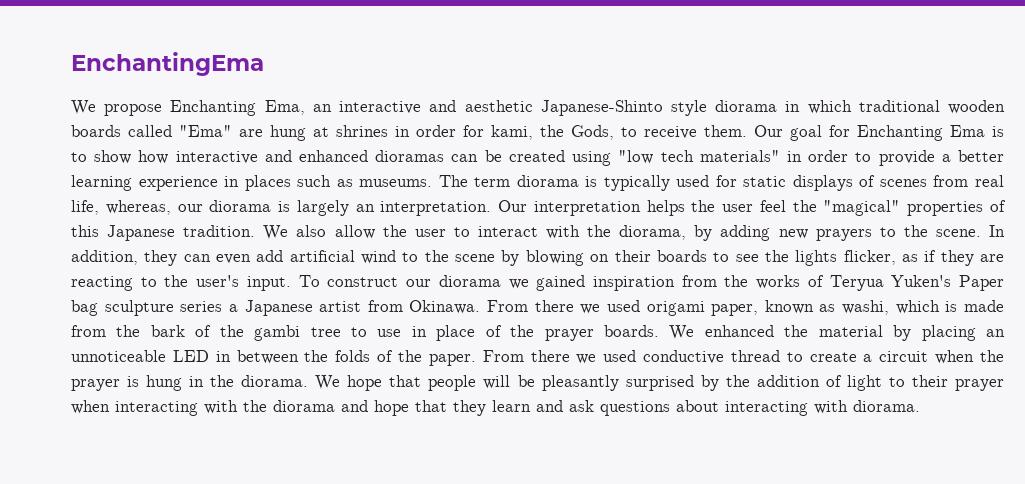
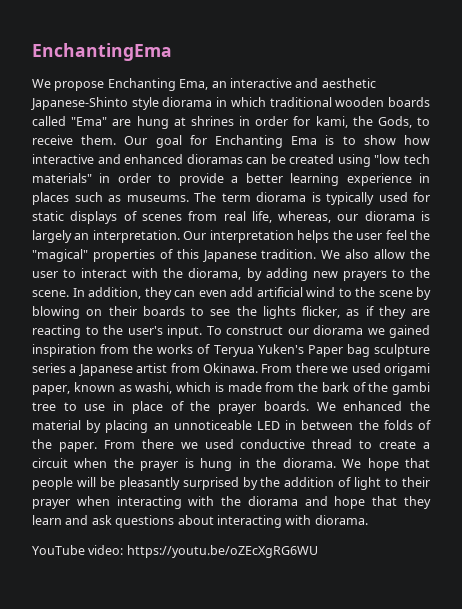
+ YouTube video: https://youtu.be/oZEcXgRG6WU

